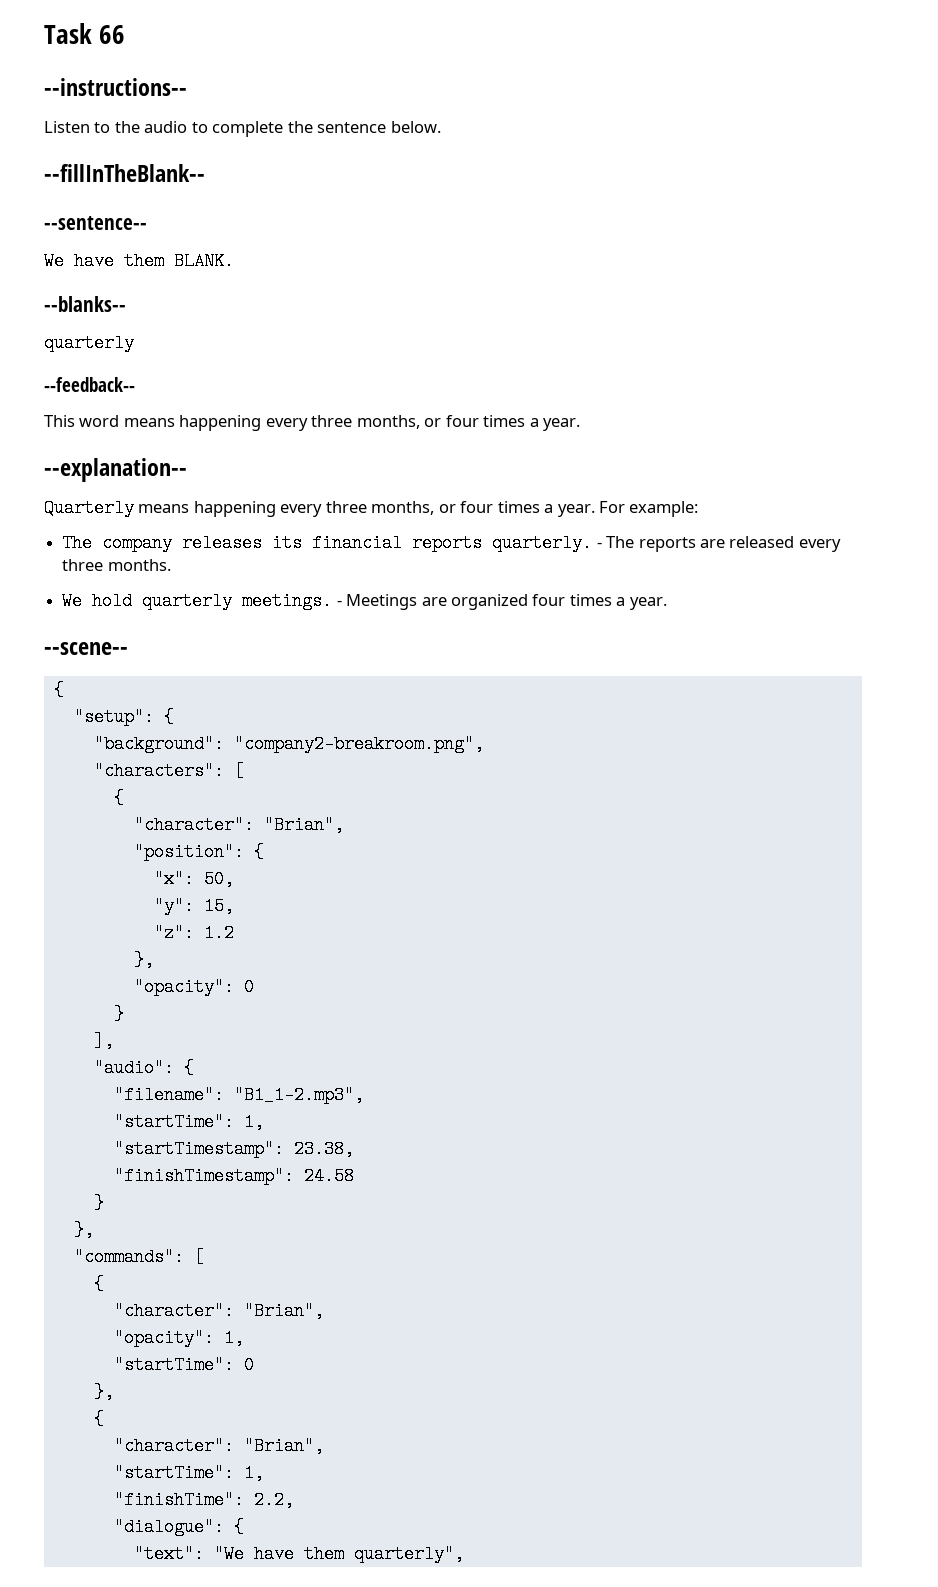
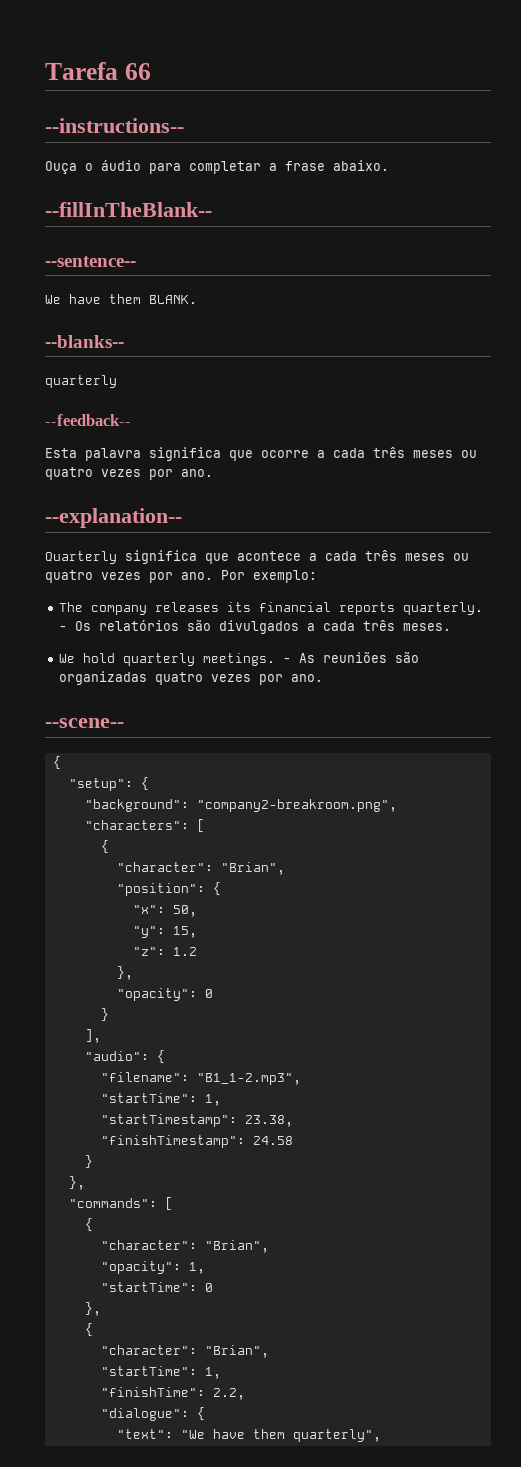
- Task 66
+ Tarefa 66
- Listen to the audio to complete the sentence below.
+ Ouça o áudio para completar a frase abaixo.
- This word means happening every three months, or four times a year.
+ Esta palavra significa que ocorre a cada três meses ou quatro vezes por ano.
  --explanation--
- Quarterly means happening every three months, or four times a year. For example:
+ Quarterly significa que acontece a cada três meses ou quatro vezes por ano. Por exemplo:
- - The reports are released every three months.
+ - Os relatórios são divulgados a cada três meses.
- - Meetings are organized four times a year.
+ - As reuniões são organizadas quatro vezes por ano.

